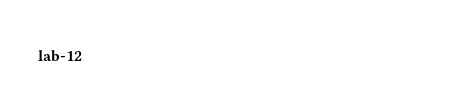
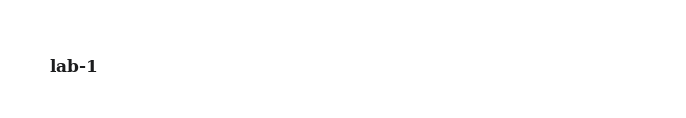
- lab-12
+ lab-1

